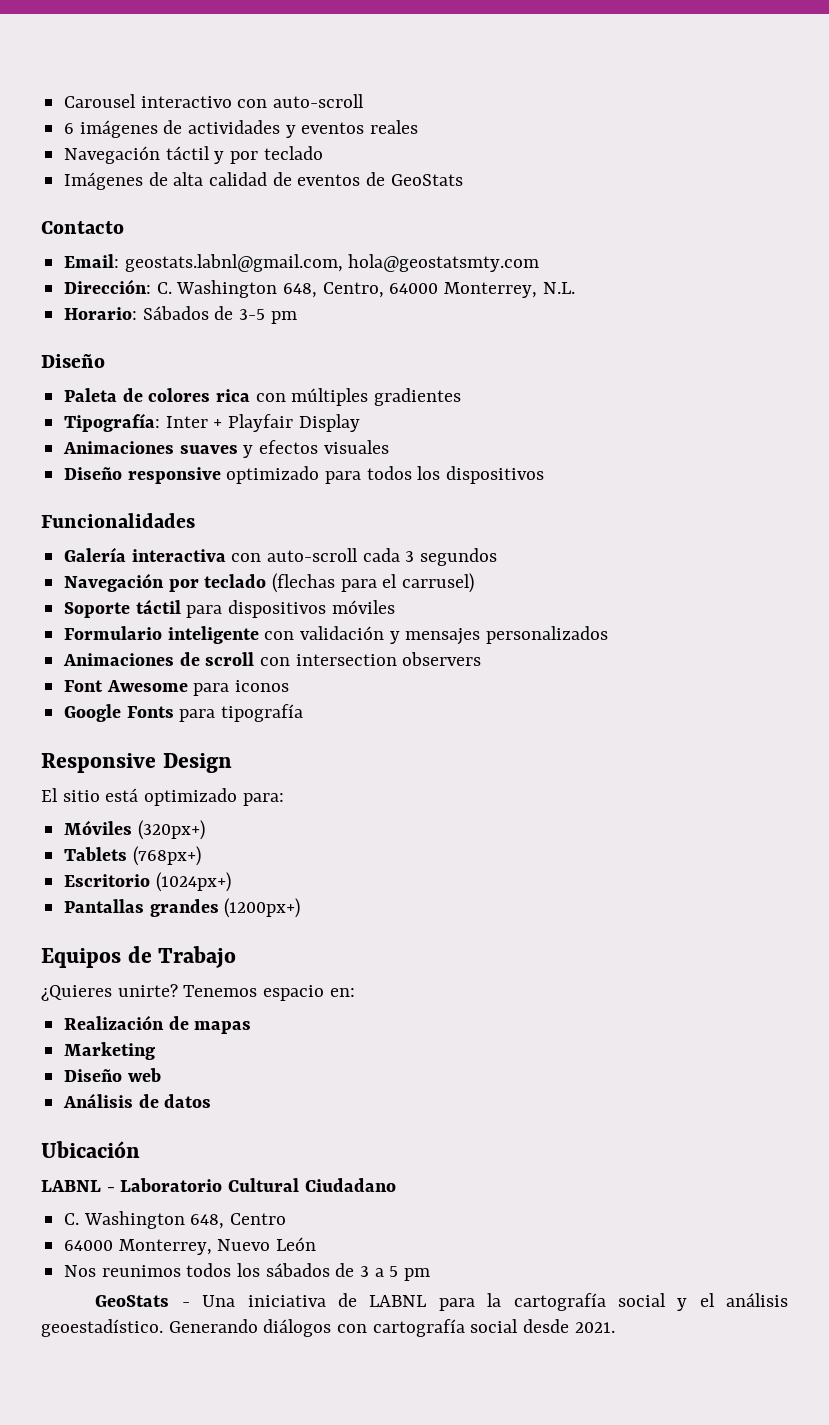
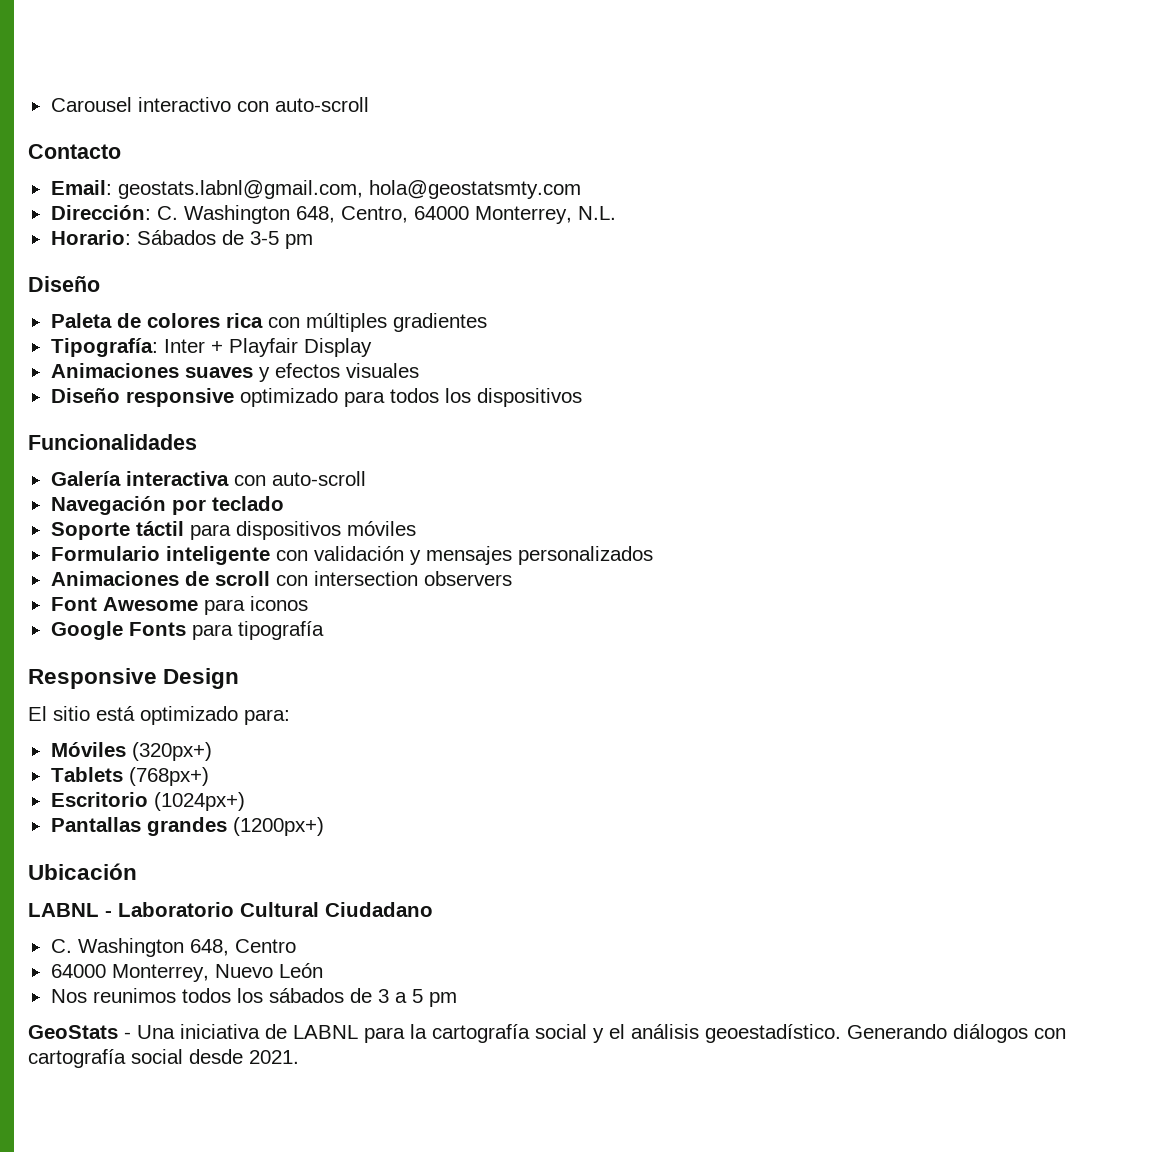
- 6 imágenes de actividades y eventos reales
- Navegación táctil y por teclado
- Imágenes de alta calidad de eventos de GeoStats
- Galería interactiva con auto-scroll cada 3 segundos
+ Galería interactiva con auto-scroll
- Navegación por teclado (flechas para el carrusel)
+ Navegación por teclado
- Equipos de Trabajo
- ¿Quieres unirte? Tenemos espacio en:
- Realización de mapas
- Marketing
- Diseño web
- Análisis de datos

